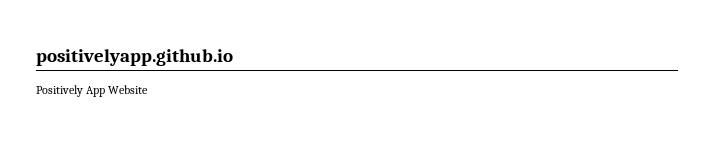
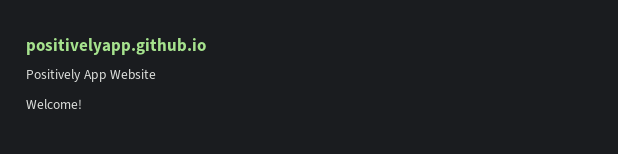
+ Welcome!

